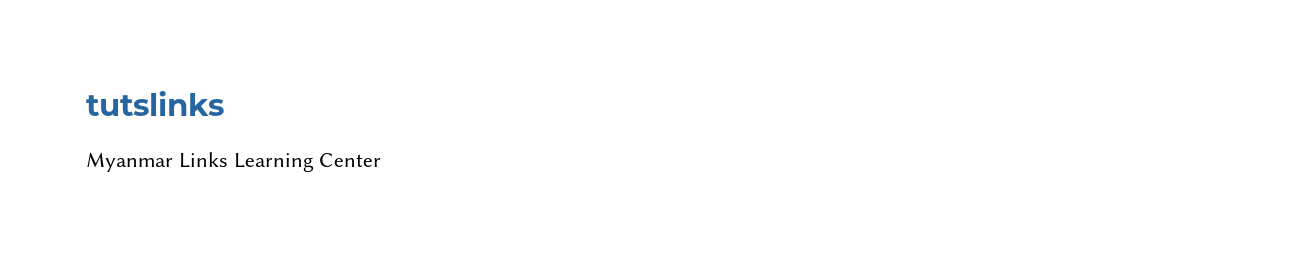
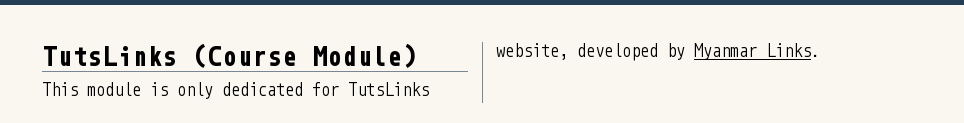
- tutslinks
- Myanmar Links Learning Center
+ TutsLinks (Course Module)
+ This module is only dedicated for TutsLinks website, developed by Myanmar Links.

